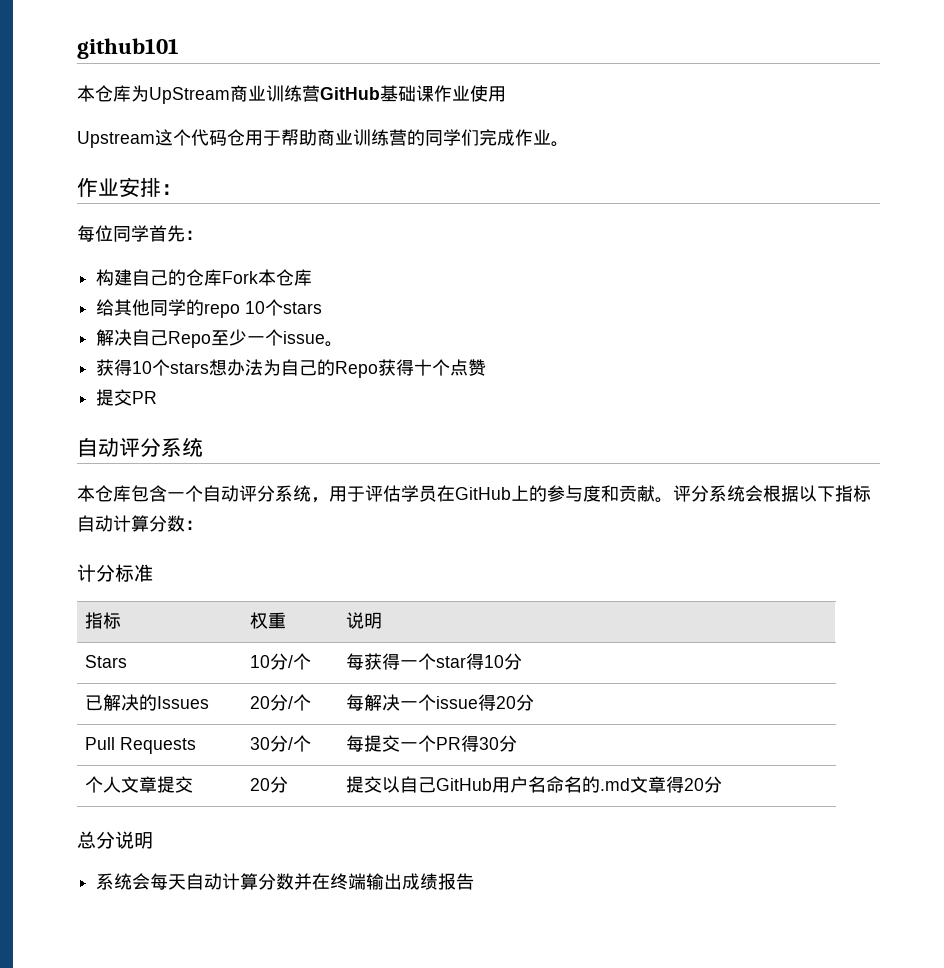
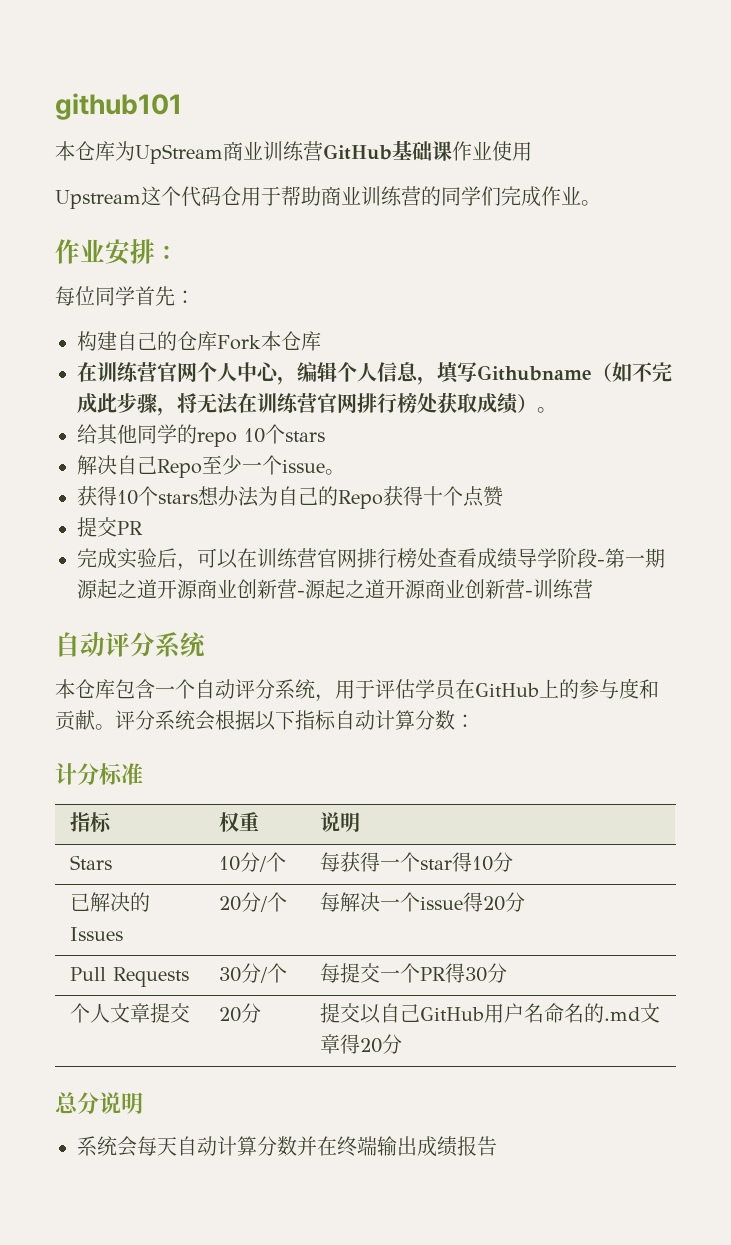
+ 在训练营官网个人中心，编辑个人信息，填写Githubname（如不完成此步骤，将无法在训练营官网排行榜处获取成绩）。
+ 完成实验后，可以在训练营官网排行榜处查看成绩导学阶段-第一期源起之道开源商业创新营-源起之道开源商业创新营-训练营

